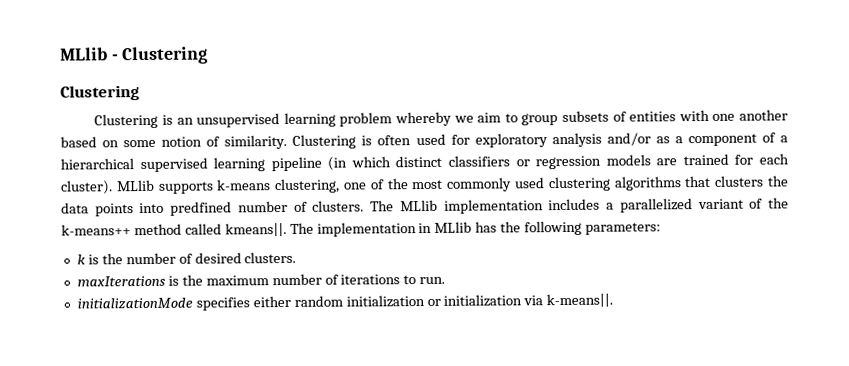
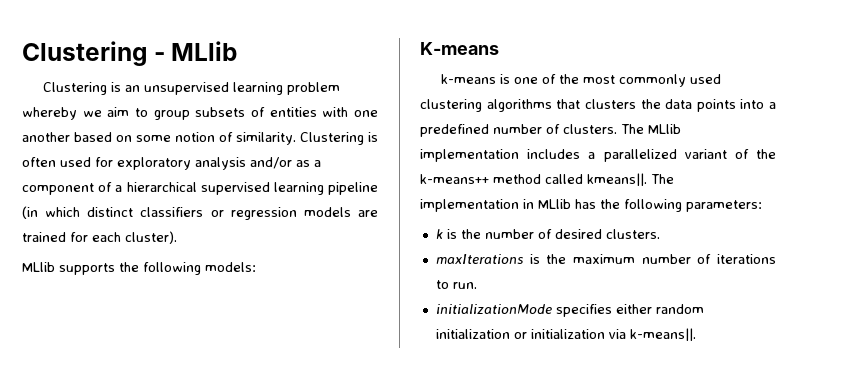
- MLlib - Clustering
- Clustering
+ Clustering - MLlib
- Clustering is often used for exploratory analysis and/or as a component of a hierarchical supervised learning pipeline (in which distinct classifiers or regression models are trained for each cluster). MLlib supports k-means clustering, one of the most commonly used clustering algorithms that clusters the data points into predfined number of clusters.
+ Clustering is often used for exploratory analysis and/or as a component of a hierarchical supervised learning pipeline (in which distinct classifiers or regression models are trained for each cluster).
+ MLlib supports the following models:
+ K-means
+ k-means is one of the most commonly used clustering algorithms that clusters the data points into a predefined number of clusters.

